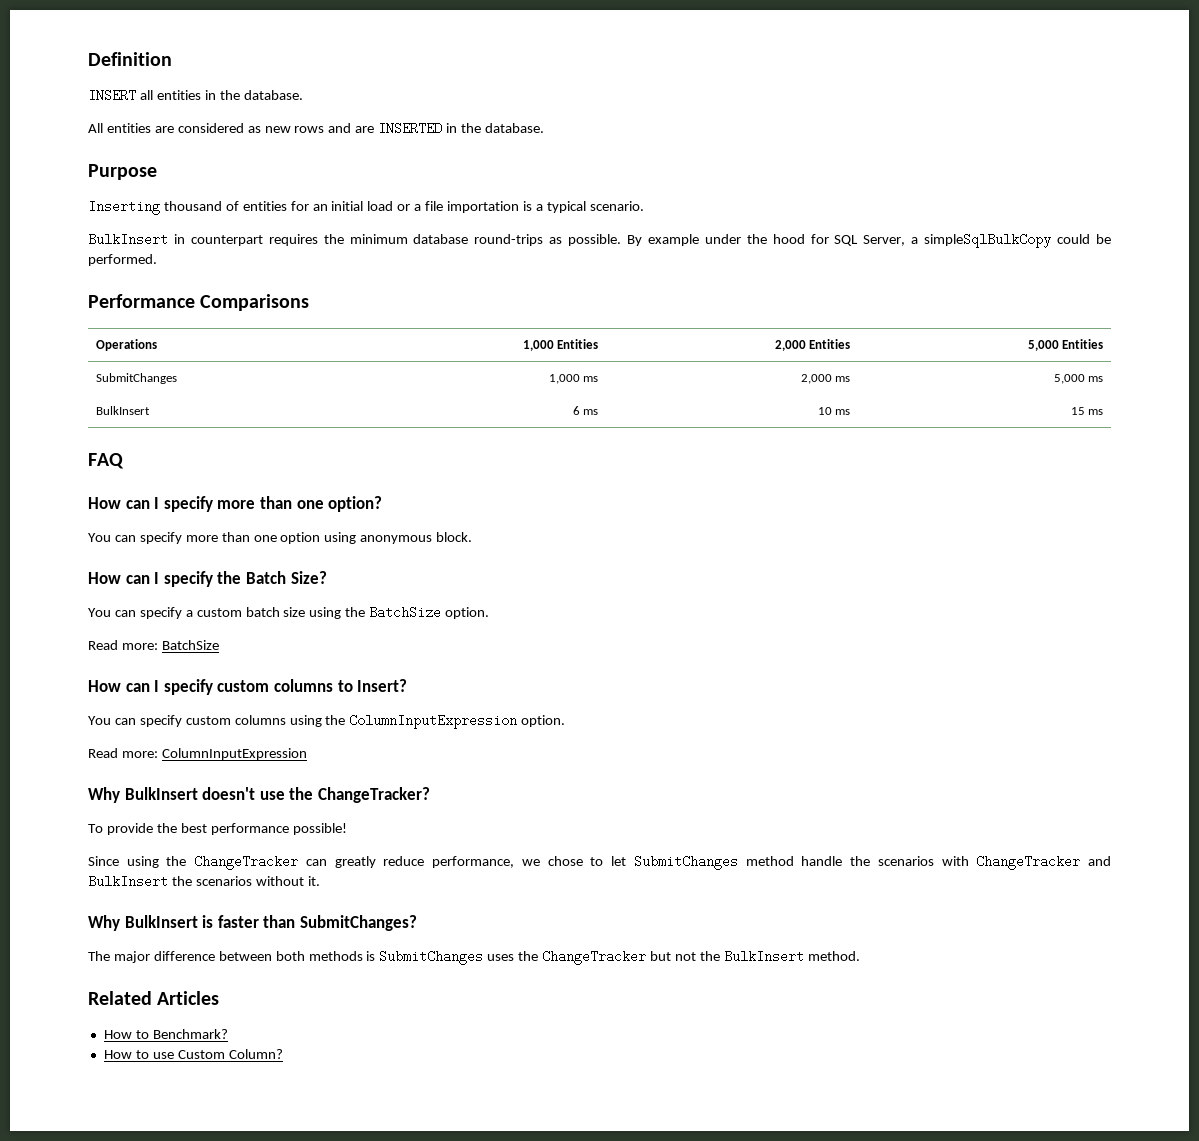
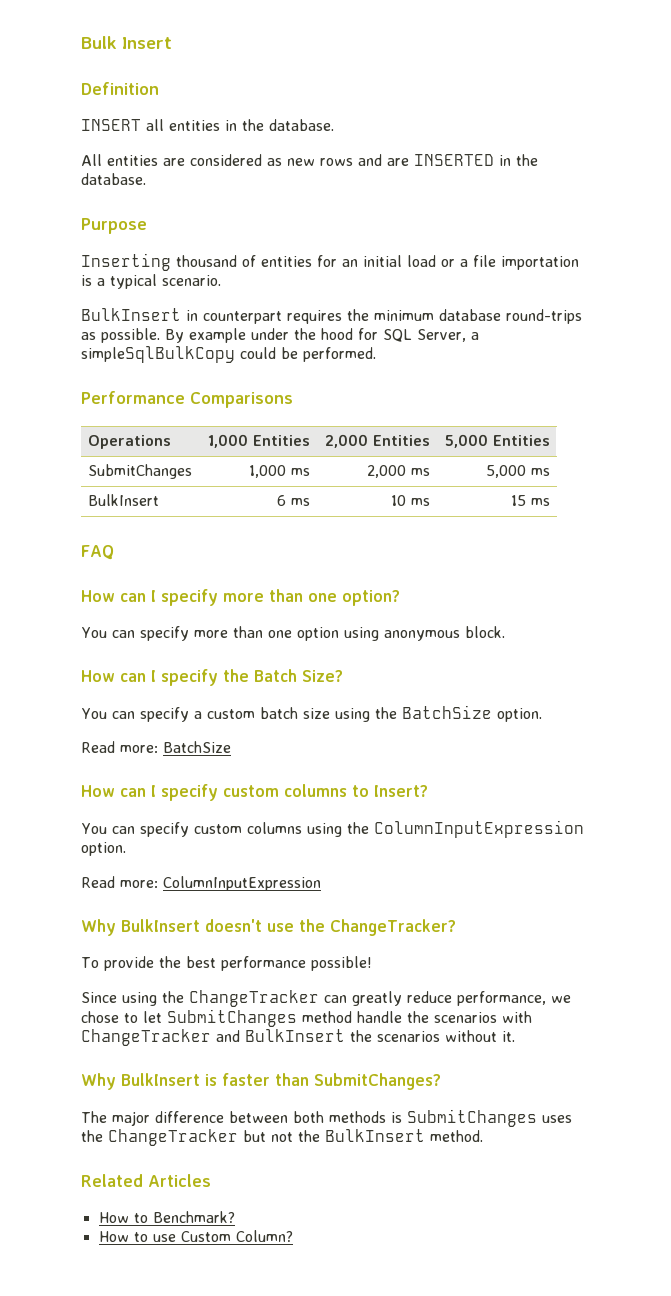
+ Bulk Insert

